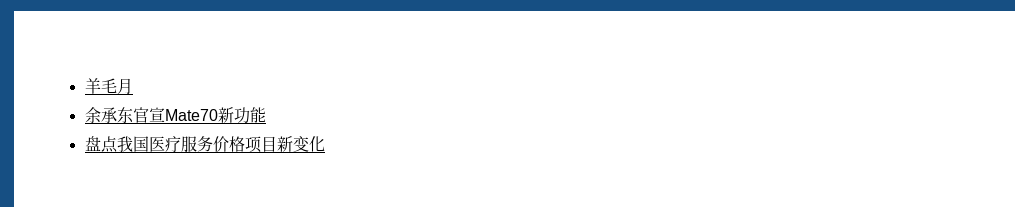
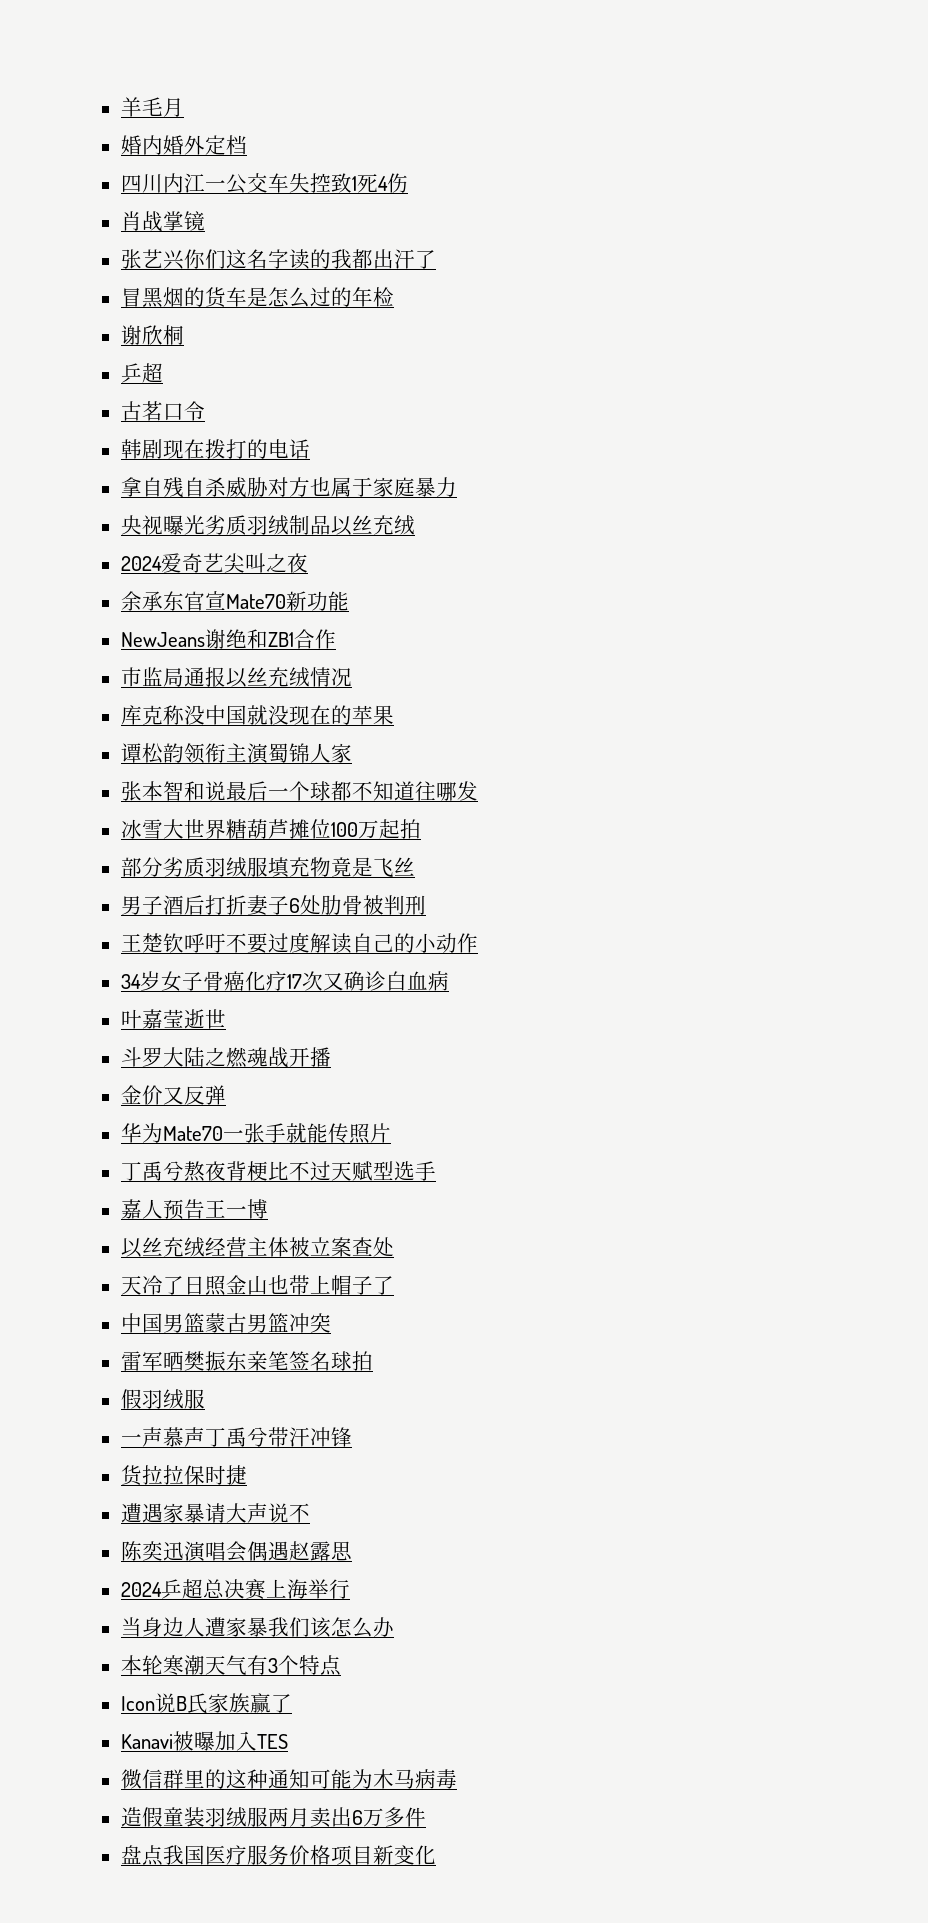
+ 婚内婚外定档
+ 四川内江一公交车失控致1死4伤
+ 肖战掌镜
+ 张艺兴你们这名字读的我都出汗了
+ 冒黑烟的货车是怎么过的年检
+ 谢欣桐
+ 乒超
+ 古茗口令
+ 韩剧现在拨打的电话
+ 拿自残自杀威胁对方也属于家庭暴力
+ 央视曝光劣质羽绒制品以丝充绒
+ 2024爱奇艺尖叫之夜
+ NewJeans谢绝和ZB1合作
+ 市监局通报以丝充绒情况
+ 库克称没中国就没现在的苹果
+ 谭松韵领衔主演蜀锦人家
+ 张本智和说最后一个球都不知道往哪发
+ 冰雪大世界糖葫芦摊位100万起拍
+ 部分劣质羽绒服填充物竟是飞丝
+ 男子酒后打折妻子6处肋骨被判刑
+ 王楚钦呼吁不要过度解读自己的小动作
+ 34岁女子骨癌化疗17次又确诊白血病
+ 叶嘉莹逝世
+ 斗罗大陆之燃魂战开播
+ 金价又反弹
+ 华为Mate70一张手就能传照片
+ 丁禹兮熬夜背梗比不过天赋型选手
+ 嘉人预告王一博
+ 以丝充绒经营主体被立案查处
+ 天冷了日照金山也带上帽子了
+ 中国男篮蒙古男篮冲突
+ 雷军晒樊振东亲笔签名球拍
+ 假羽绒服
+ 一声慕声丁禹兮带汗冲锋
+ 货拉拉保时捷
+ 遭遇家暴请大声说不
+ 陈奕迅演唱会偶遇赵露思
+ 2024乒超总决赛上海举行
+ 当身边人遭家暴我们该怎么办
+ 本轮寒潮天气有3个特点
+ Icon说B氏家族赢了
+ Kanavi被曝加入TES
+ 微信群里的这种通知可能为木马病毒
+ 造假童装羽绒服两月卖出6万多件

